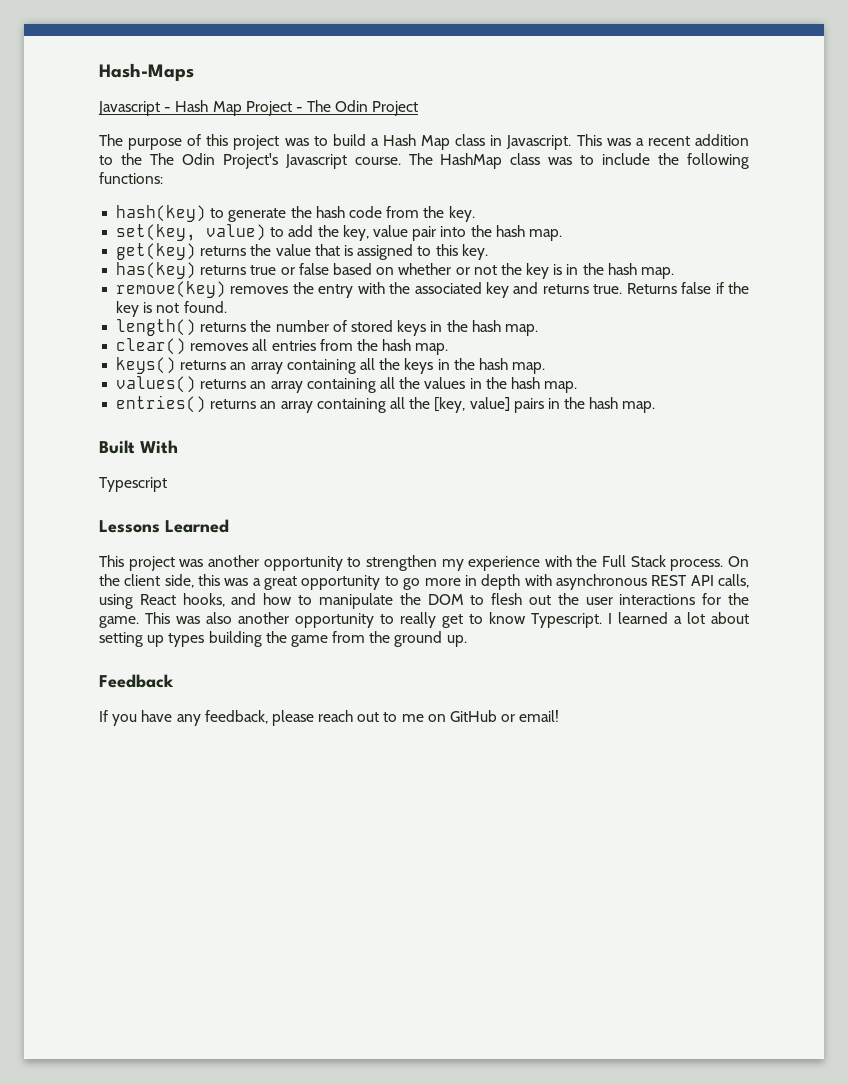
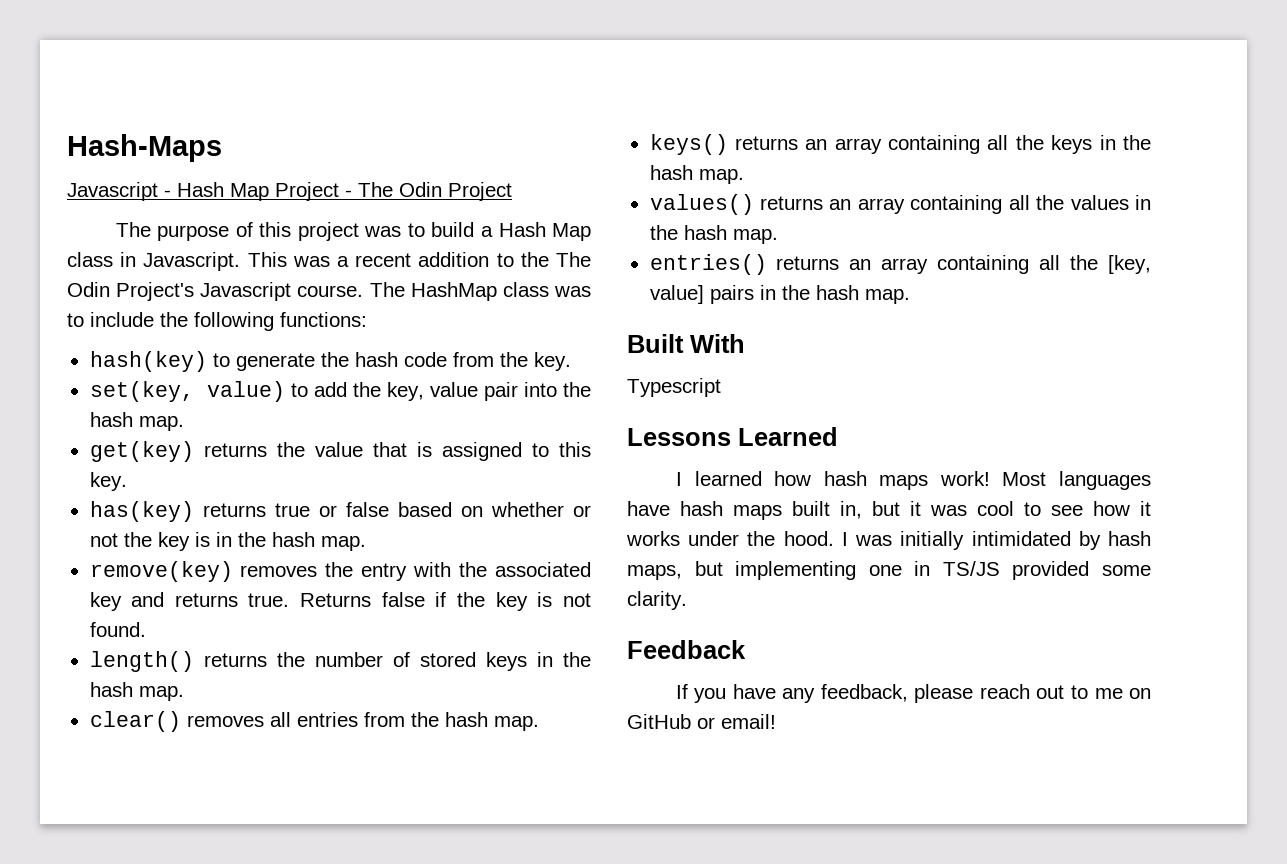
- This project was another opportunity to strengthen my experience with the Full Stack process. On the client side, this was a great opportunity to go more in depth with asynchronous REST API calls, using React hooks, and how to manipulate the DOM to flesh out the user interactions for the game. This was also another opportunity to really get to know Typescript. I learned a lot about setting up types building the game from the ground up.
+ I learned how hash maps work! Most languages have hash maps built in, but it was cool to see how it works under the hood. I was initially intimidated by hash maps, but implementing one in TS/JS provided some clarity.

